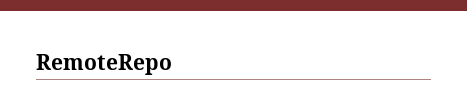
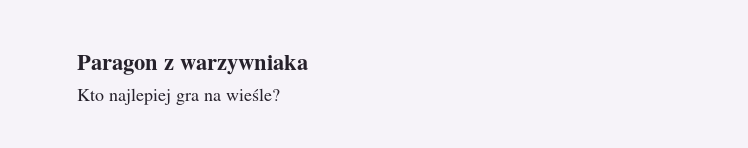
- RemoteRepo
+ Paragon z warzywniaka
+ Kto najlepiej gra na wieśle?

